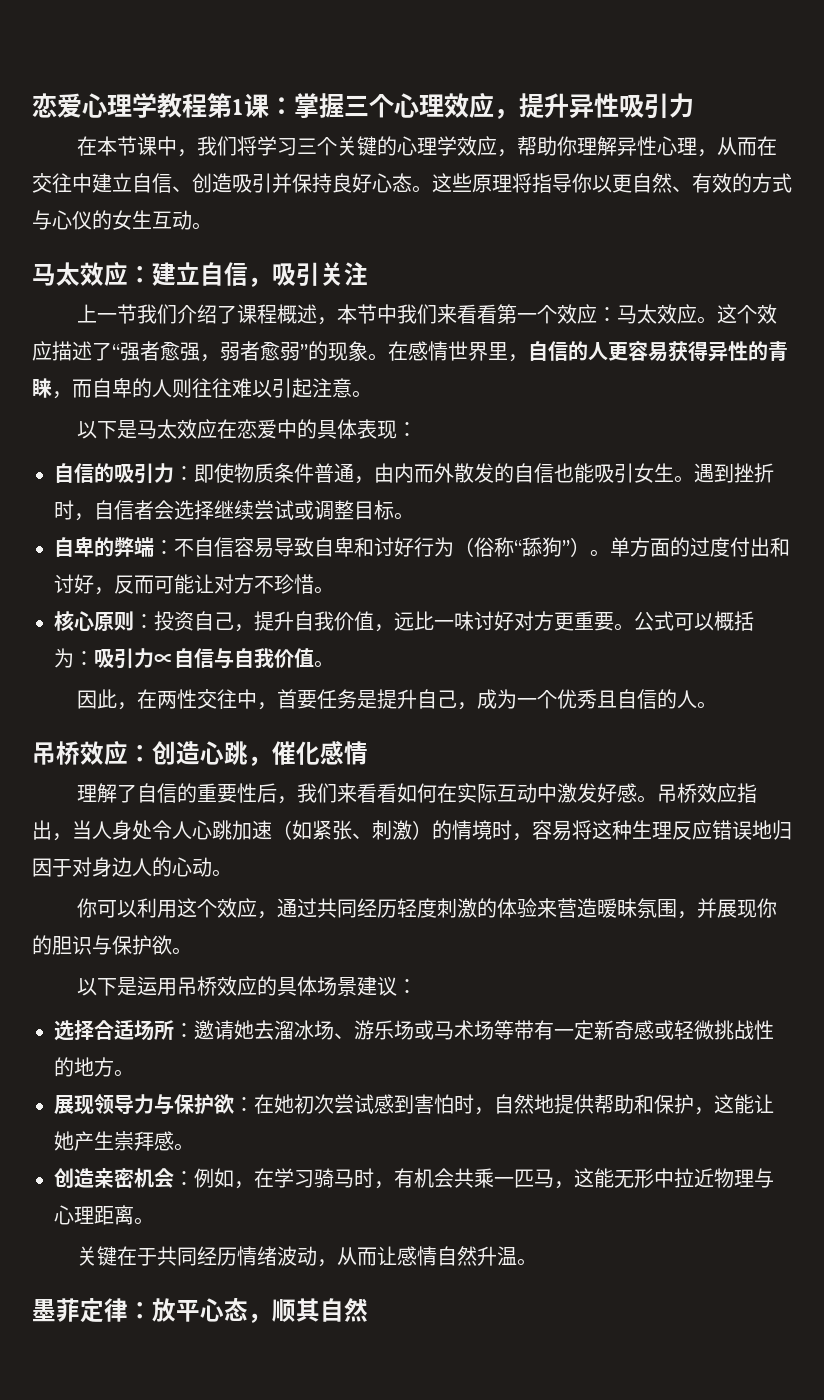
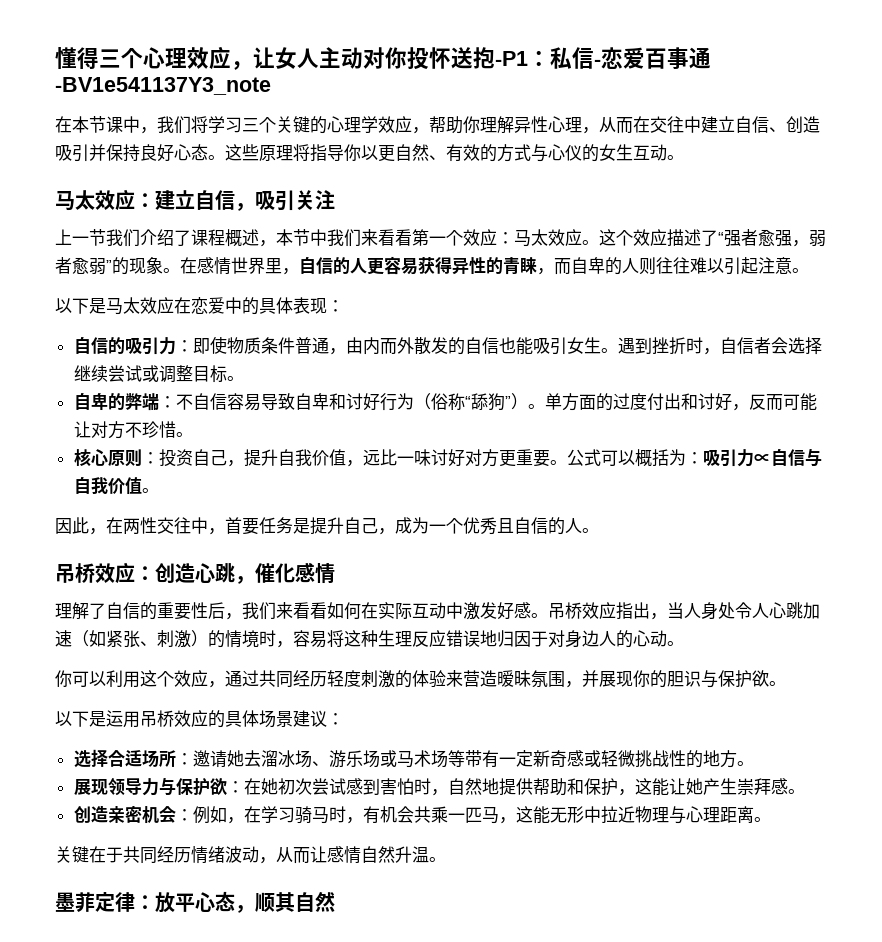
- 恋爱心理学教程第1课：掌握三个心理效应，提升异性吸引力
+ 懂得三个心理效应，让女人主动对你投怀送抱-P1：私信-恋爱百事通-BV1e541137Y3_note

